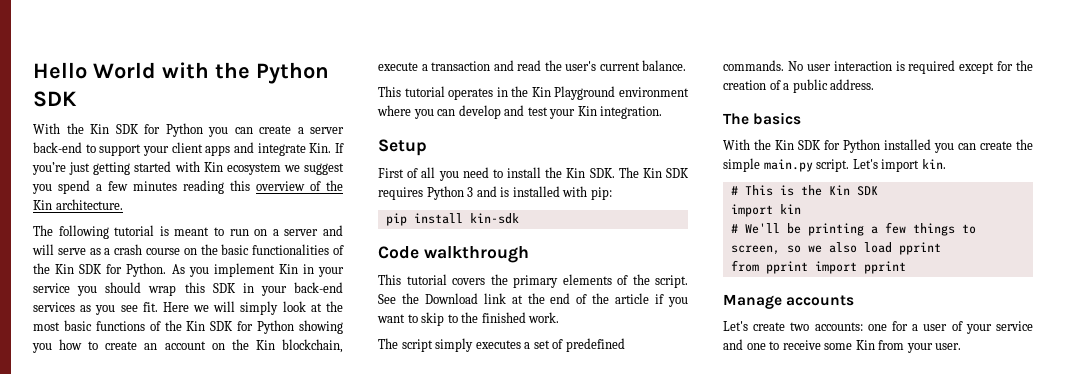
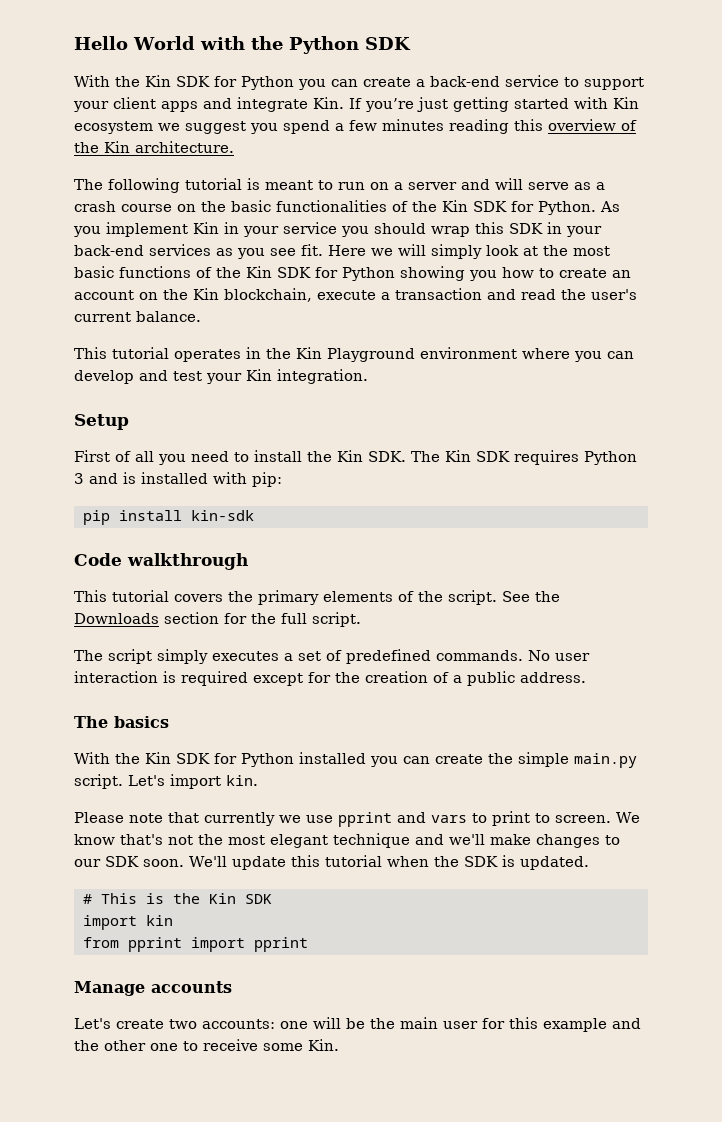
- With the Kin SDK for Python you can create a server back-end to support your client apps and integrate Kin. If you’re just getting started with Kin ecosystem we suggest you spend a few minutes reading this overview of the Kin architecture.
+ With the Kin SDK for Python you can create a back-end service to support your client apps and integrate Kin. If you’re just getting started with Kin ecosystem we suggest you spend a few minutes reading this overview of the Kin architecture.
- See the Download link at the end of the article if you want to skip to the finished work.
+ See the Downloads section for the full script.
+ Please note that currently we use pprint and vars to print to screen. We know that's not the most elegant technique and we'll make changes to our SDK soon. We'll update this tutorial when the SDK is updated.
- # We'll be printing a few things to screen, so we also load pprint
- Let's create two accounts: one for a user of your service and one to receive some Kin from your user.
+ Let's create two accounts: one will be the main user for this example and the other one to receive some Kin.

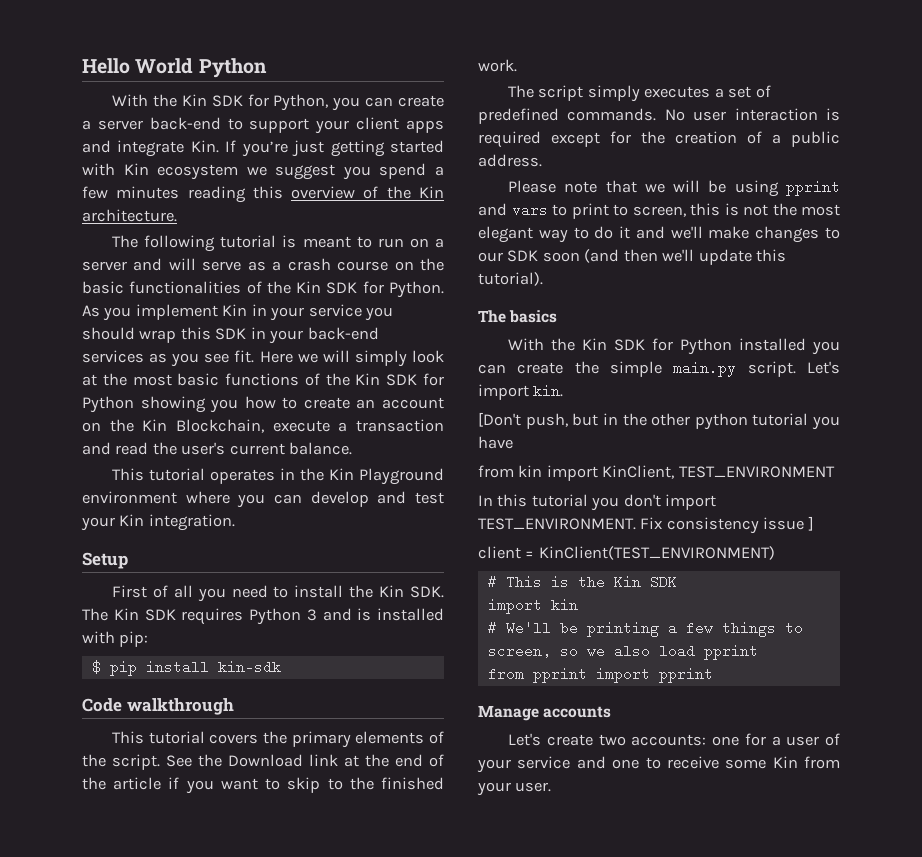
- Hello World with the Python SDK
- With the Kin SDK for Python you can create a back-end service to support your client apps and integrate Kin. If you’re just getting started with Kin ecosystem we suggest you spend a few minutes reading this overview of the Kin architecture.
+ Hello World Python
+ With the Kin SDK for Python, you can create a server back-end to support your client apps and integrate Kin. If you’re just getting started with Kin ecosystem we suggest you spend a few minutes reading this overview of the Kin architecture.
- Here we will simply look at the most basic functions of the Kin SDK for Python showing you how to create an account on the Kin blockchain, execute a transaction and read the user's current balance.
+ Here we will simply look at the most basic functions of the Kin SDK for Python showing you how to create an account on the Kin Blockchain, execute a transaction and read the user's current balance.
- pip install kin-sdk
+ $ pip install kin-sdk
- See the Downloads section for the full script.
+ See the Download link at the end of the article if you want to skip to the finished work.
+ Please note that we will be using pprint and vars to print to screen, this is not the most elegant way to do it and we'll make changes to our SDK soon (and then we'll update this tutorial).
- Please note that currently we use pprint and vars to print to screen. We know that's not the most elegant technique and we'll make changes to our SDK soon. We'll update this tutorial when the SDK is updated.
+ [Don't push, but in the other python tutorial you have
+ from kin import KinClient, TEST_ENVIRONMENT
+ In this tutorial you don't import TEST_ENVIRONMENT. Fix consistency issue ]
+ client = KinClient(TEST_ENVIRONMENT)
+ # We'll be printing a few things to screen, so we also load pprint
- Let's create two accounts: one will be the main user for this example and the other one to receive some Kin.
+ Let's create two accounts: one for a user of your service and one to receive some Kin from your user.

